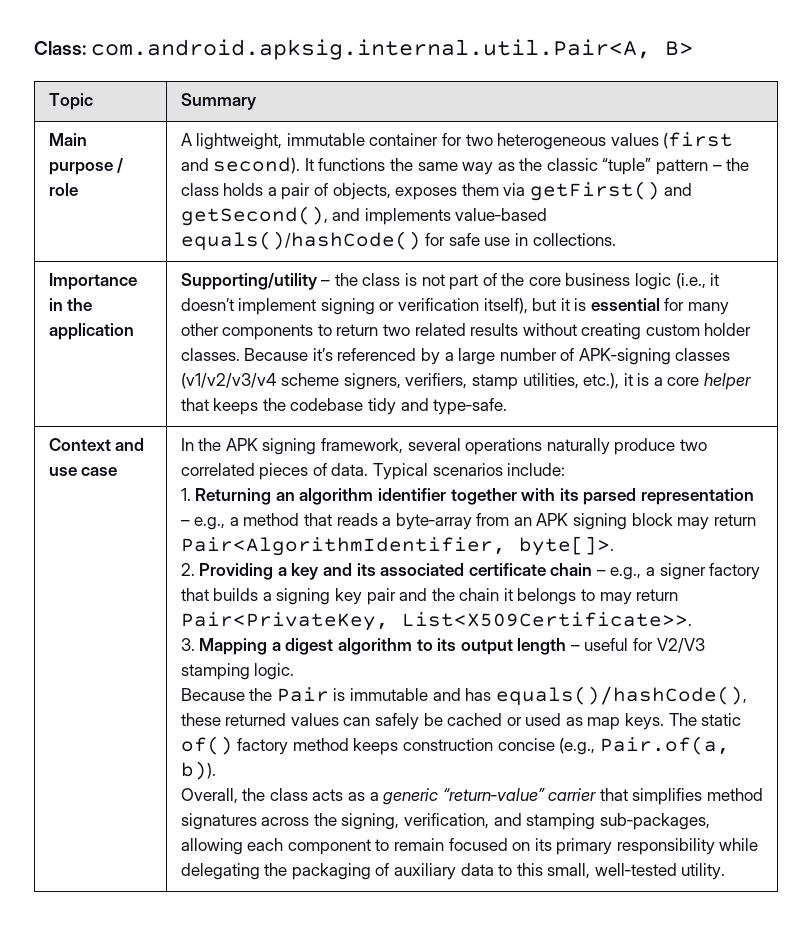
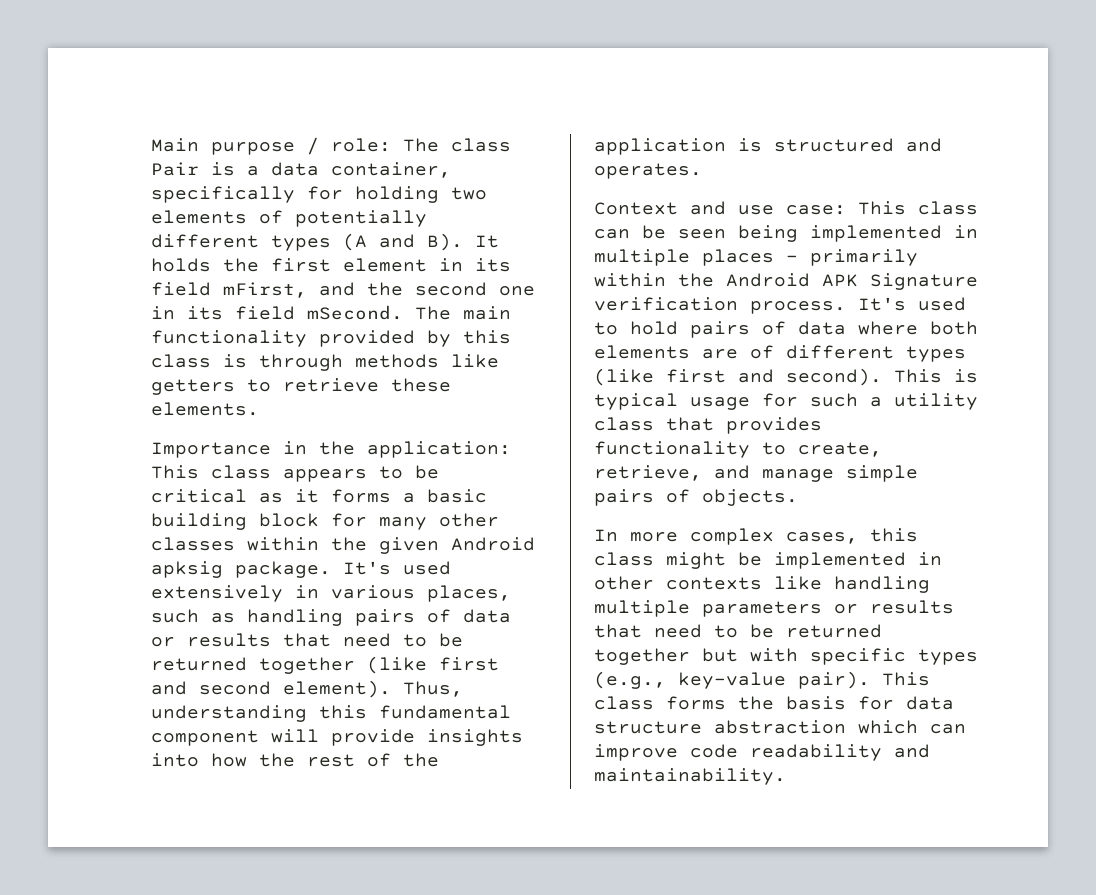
- Class: com.android.apksig.internal.util.Pair<A, B>
- Topic | Summary
- Main purpose / role | A lightweight, immutable container for two heterogeneous values (first and second). It functions the same way as the classic “tuple” pattern – the class holds a pair of objects, exposes them via getFirst() and getSecond(), and implements value‑based equals()/hashCode() for safe use in collections.
- Importance in the application | Supporting/utility – the class is not part of the core business logic (i.e., it doesn’t implement signing or verification itself), but it is essential for many other components to return two related results without creating custom holder classes. Because it’s referenced by a large number of APK‑signing classes (v1/v2/v3/v4 scheme signers, verifiers, stamp utilities, etc.), it is a core helper that keeps the codebase tidy and type‑safe.
- Context and use case | In the APK signing framework, several operations naturally produce two correlated pieces of data. Typical scenarios include:
- 1. Returning an algorithm identifier together with its parsed representation – e.g., a method that reads a byte‑array from an APK signing block may return Pair<AlgorithmIdentifier, byte[]>.
- 2. Providing a key and its associated certificate chain – e.g., a signer factory that builds a signing key pair and the chain it belongs to may return Pair<PrivateKey, List<X509Certificate>>.
- 3. Mapping a digest algorithm to its output length – useful for V2/V3 stamping logic.
- Because the Pair is immutable and has equals()/hashCode(), these returned values can safely be cached or used as map keys. The static of() factory method keeps construction concise (e.g., Pair.of(a, b)).
- Overall, the class acts as a generic “return‑value” carrier that simplifies method signatures across the signing, verification, and stamping sub‑packages, allowing each component to remain focused on its primary responsibility while delegating the packaging of auxiliary data to this small, well‑tested utility.
+ Main purpose / role: The class Pair is a data container, specifically for holding two elements of potentially different types (A and B). It holds the first element in its field mFirst, and the second one in its field mSecond. The main functionality provided by this class is through methods like getters to retrieve these elements.
+ Importance in the application: This class appears to be critical as it forms a basic building block for many other classes within the given Android apksig package. It's used extensively in various places, such as handling pairs of data or results that need to be returned together (like first and second element). Thus, understanding this fundamental component will provide insights into how the rest of the application is structured and operates.
+ Context and use case: This class can be seen being implemented in multiple places - primarily within the Android APK Signature verification process. It's used to hold pairs of data where both elements are of different types (like first and second). This is typical usage for such a utility class that provides functionality to create, retrieve, and manage simple pairs of objects.
+ In more complex cases, this class might be implemented in other contexts like handling multiple parameters or results that need to be returned together but with specific types (e.g., key-value pair). This class forms the basis for data structure abstraction which can improve code readability and maintainability.

